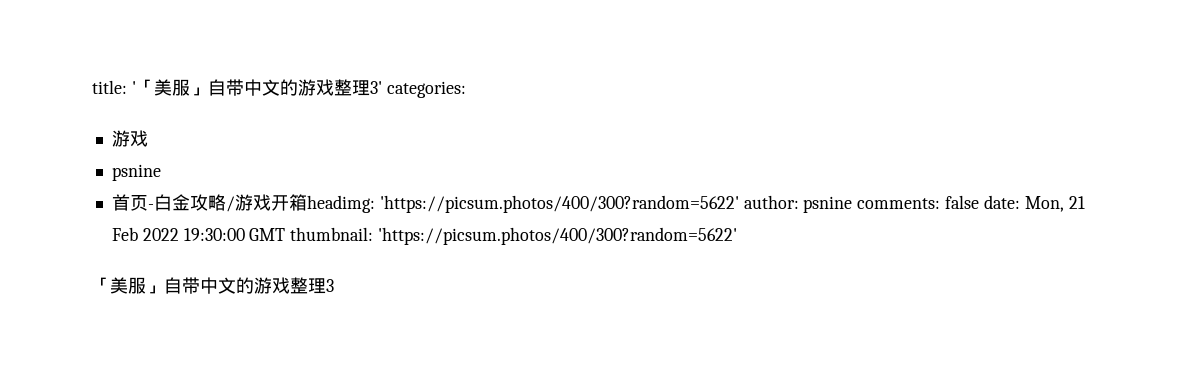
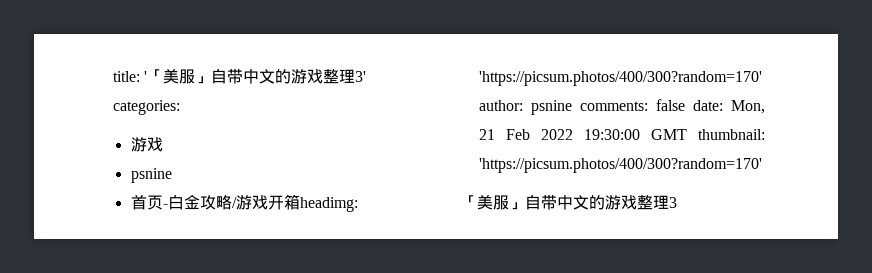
- 首页-白金攻略/游戏开箱headimg: 'https://picsum.photos/400/300?random=5622' author: psnine comments: false date: Mon, 21 Feb 2022 19:30:00 GMT thumbnail: 'https://picsum.photos/400/300?random=5622'
+ 首页-白金攻略/游戏开箱headimg: 'https://picsum.photos/400/300?random=170' author: psnine comments: false date: Mon, 21 Feb 2022 19:30:00 GMT thumbnail: 'https://picsum.photos/400/300?random=170'

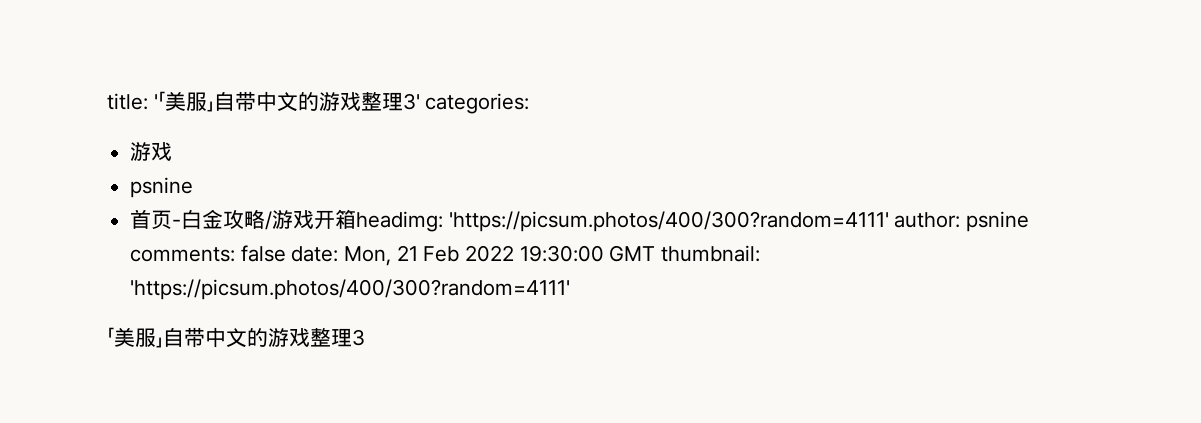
- 首页-白金攻略/游戏开箱headimg: 'https://picsum.photos/400/300?random=170' author: psnine comments: false date: Mon, 21 Feb 2022 19:30:00 GMT thumbnail: 'https://picsum.photos/400/300?random=170'
+ 首页-白金攻略/游戏开箱headimg: 'https://picsum.photos/400/300?random=4111' author: psnine comments: false date: Mon, 21 Feb 2022 19:30:00 GMT thumbnail: 'https://picsum.photos/400/300?random=4111'

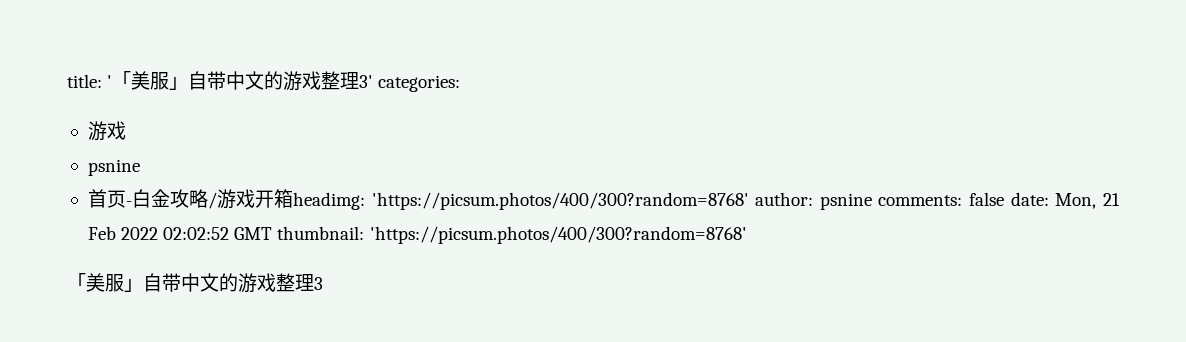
- 首页-白金攻略/游戏开箱headimg: 'https://picsum.photos/400/300?random=4111' author: psnine comments: false date: Mon, 21 Feb 2022 19:30:00 GMT thumbnail: 'https://picsum.photos/400/300?random=4111'
+ 首页-白金攻略/游戏开箱headimg: 'https://picsum.photos/400/300?random=8768' author: psnine comments: false date: Mon, 21 Feb 2022 02:02:52 GMT thumbnail: 'https://picsum.photos/400/300?random=8768'

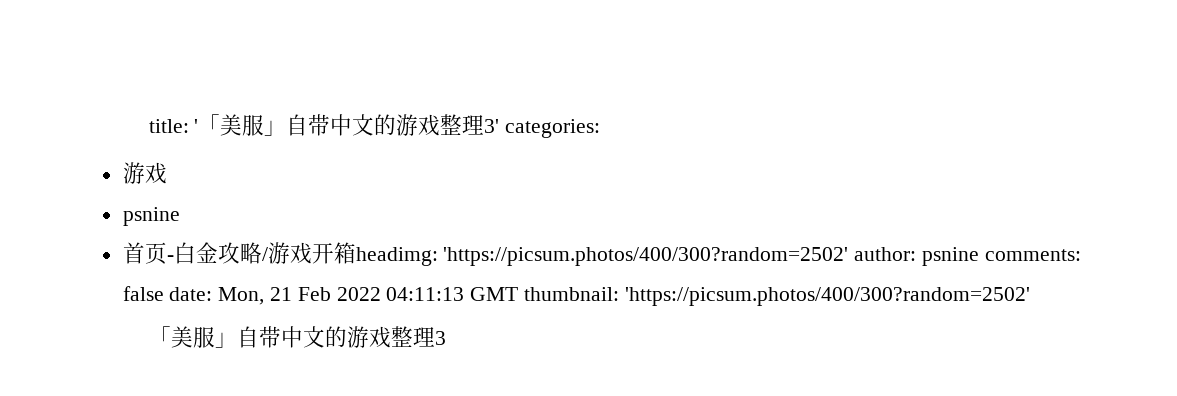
- 首页-白金攻略/游戏开箱headimg: 'https://picsum.photos/400/300?random=8768' author: psnine comments: false date: Mon, 21 Feb 2022 02:02:52 GMT thumbnail: 'https://picsum.photos/400/300?random=8768'
+ 首页-白金攻略/游戏开箱headimg: 'https://picsum.photos/400/300?random=2502' author: psnine comments: false date: Mon, 21 Feb 2022 04:11:13 GMT thumbnail: 'https://picsum.photos/400/300?random=2502'

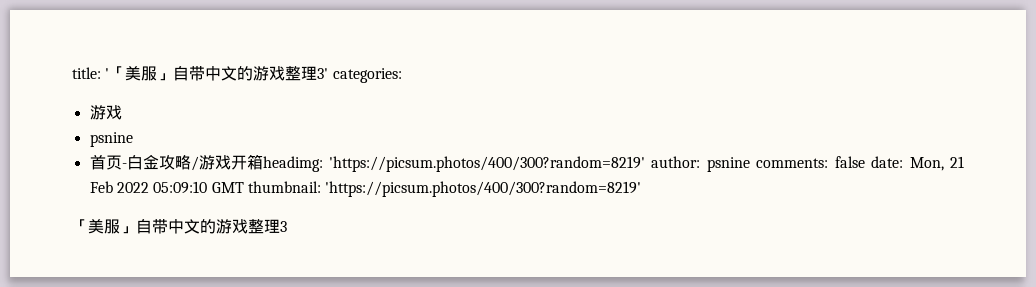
- 首页-白金攻略/游戏开箱headimg: 'https://picsum.photos/400/300?random=2502' author: psnine comments: false date: Mon, 21 Feb 2022 04:11:13 GMT thumbnail: 'https://picsum.photos/400/300?random=2502'
+ 首页-白金攻略/游戏开箱headimg: 'https://picsum.photos/400/300?random=8219' author: psnine comments: false date: Mon, 21 Feb 2022 05:09:10 GMT thumbnail: 'https://picsum.photos/400/300?random=8219'

